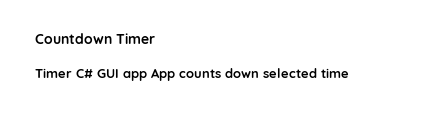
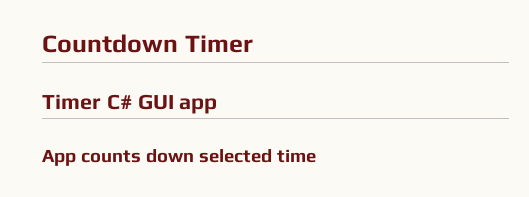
- Timer C# GUI app App counts down selected time
+ Timer C# GUI app
+ App counts down selected time

